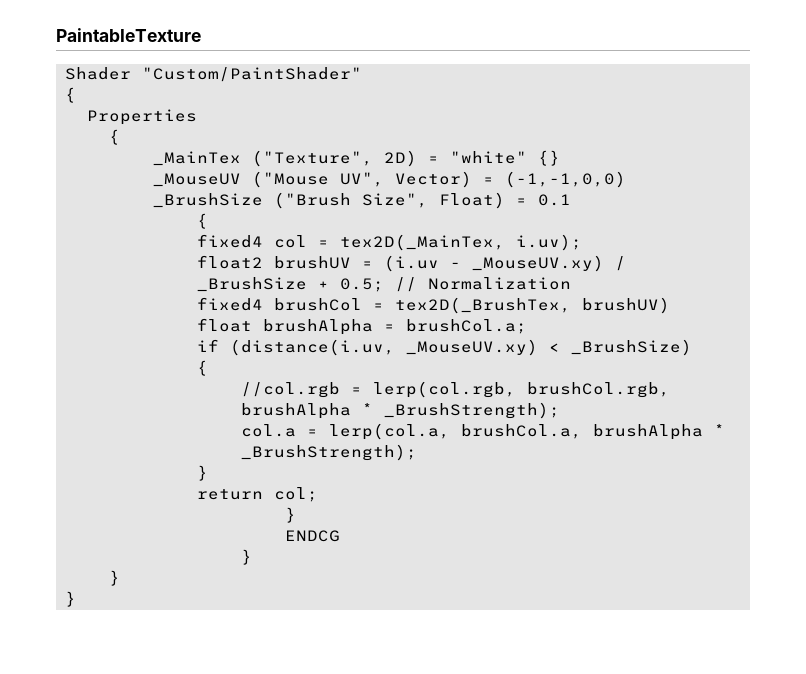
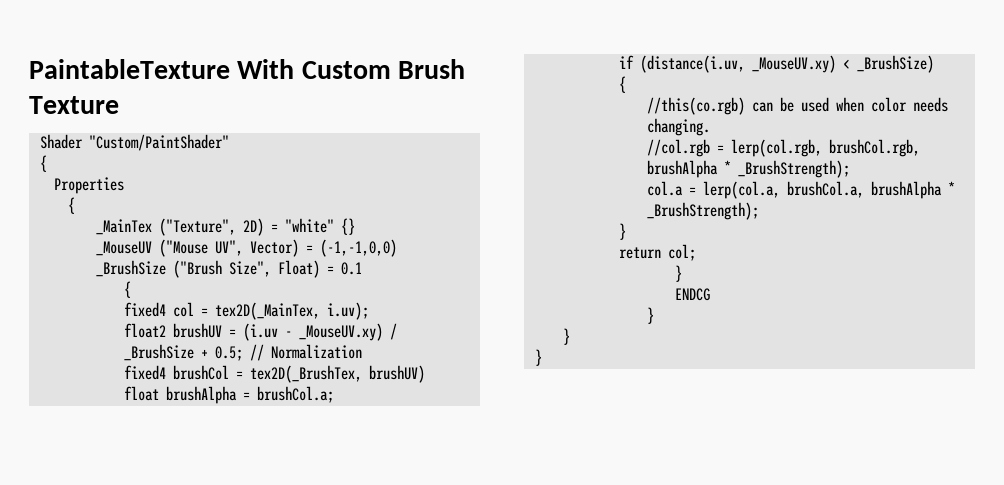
- PaintableTexture
+ PaintableTexture With Custom Brush Texture
+ //this(co.rgb) can be used when color needs changing.

